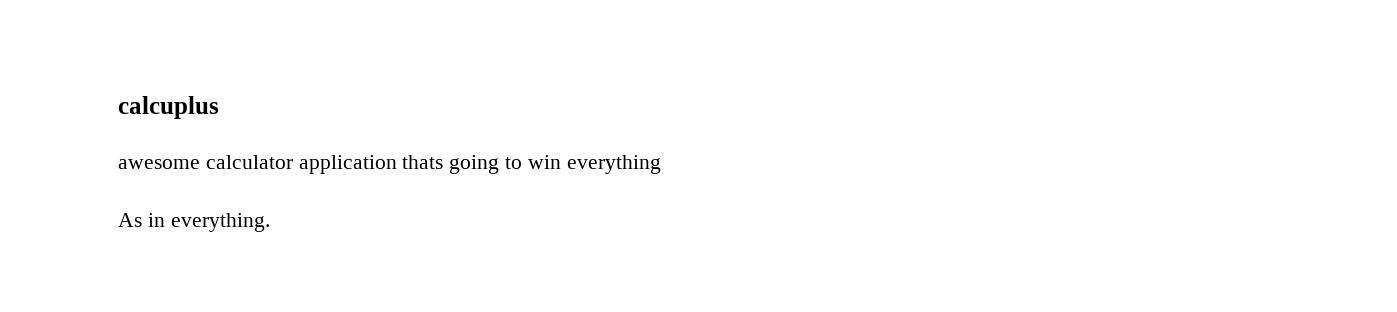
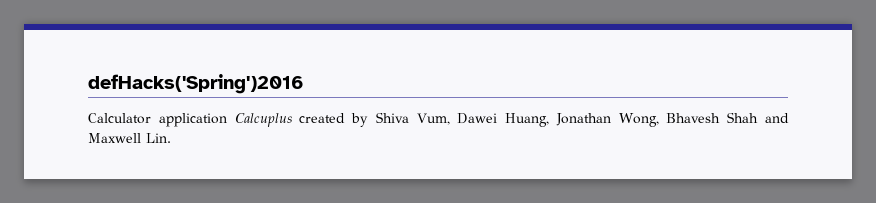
- calcuplus
- awesome calculator application thats going to win everything
- As in everything.
+ defHacks('Spring')2016
+ Calculator application Calcuplus created by Shiva Vum, Dawei Huang, Jonathan Wong, Bhavesh Shah and Maxwell Lin.

